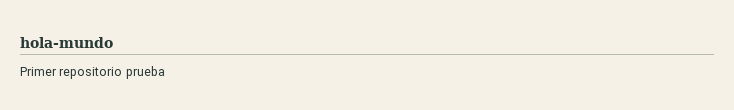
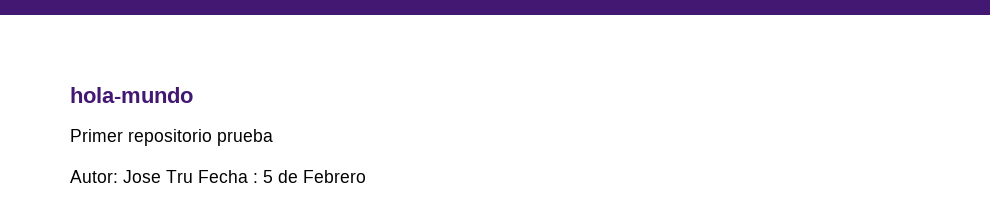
+ Autor: Jose Tru Fecha : 5 de Febrero

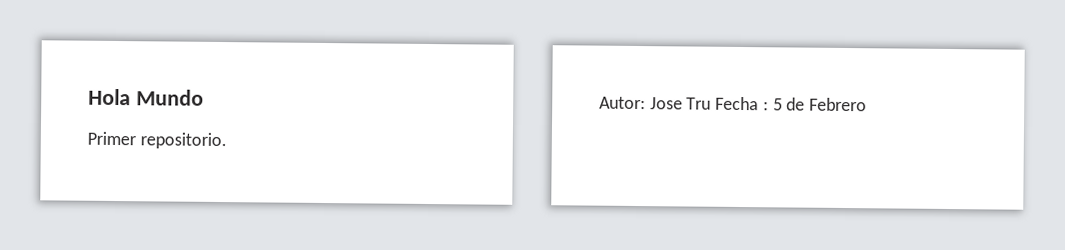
- hola-mundo
+ Hola Mundo
- Primer repositorio prueba
+ Primer repositorio.

